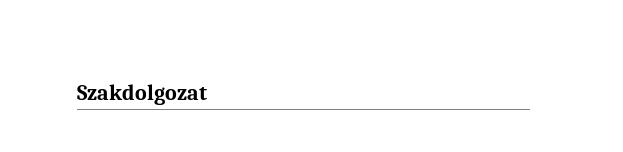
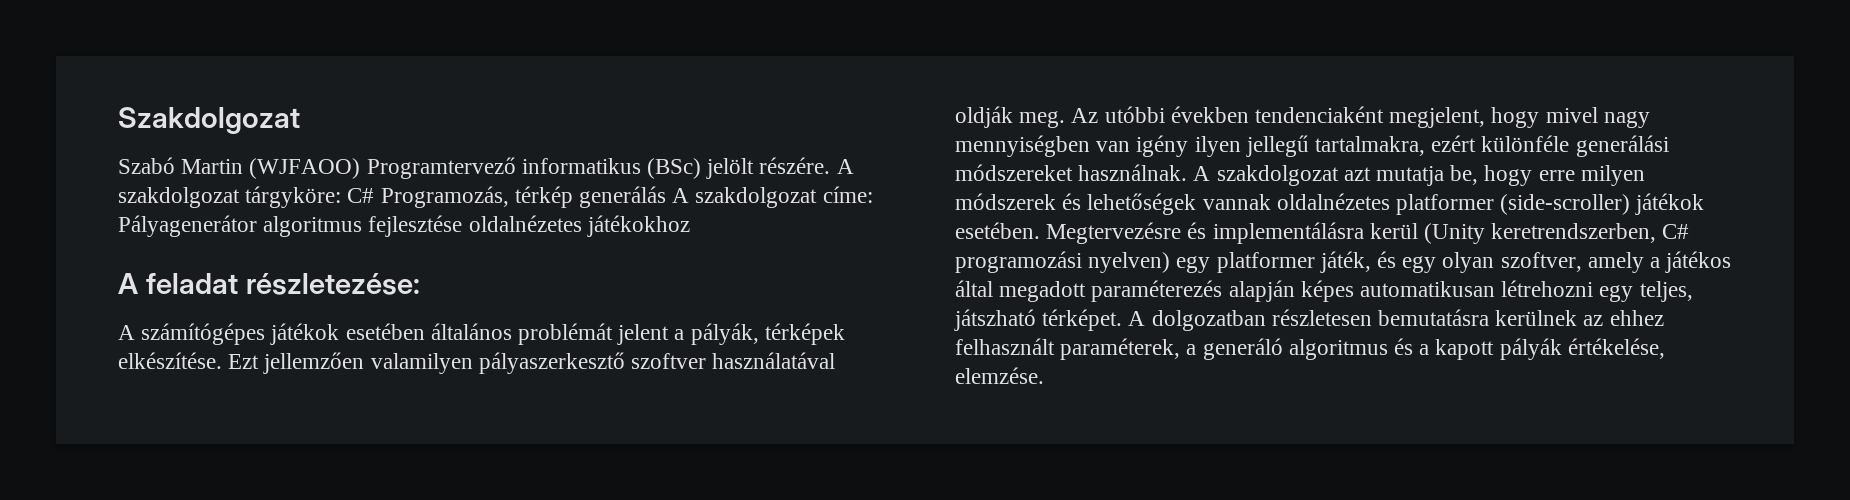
+ Szabó Martin (WJFAOO) Programtervező informatikus (BSc) jelölt részére. A szakdolgozat tárgyköre: C# Programozás, térkép generálás A szakdolgozat címe: Pályagenerátor algoritmus fejlesztése oldalnézetes játékokhoz
+ A feladat részletezése:
+ A számítógépes játékok esetében általános problémát jelent a pályák, térképek elkészítése. Ezt jellemzően valamilyen pályaszerkesztő szoftver használatával oldják meg. Az utóbbi években tendenciaként megjelent, hogy mivel nagy mennyiségben van igény ilyen jellegű tartalmakra, ezért különféle generálási módszereket használnak. A szakdolgozat azt mutatja be, hogy erre milyen módszerek és lehetőségek vannak oldalnézetes platformer (side-scroller) játékok esetében. Megtervezésre és implementálásra kerül (Unity keretrendszerben, C# programozási nyelven) egy platformer játék, és egy olyan szoftver, amely a játékos által megadott paraméterezés alapján képes automatikusan létrehozni egy teljes, játszható térképet. A dolgozatban részletesen bemutatásra kerülnek az ehhez felhasznált paraméterek, a generáló algoritmus és a kapott pályák értékelése, elemzése.

